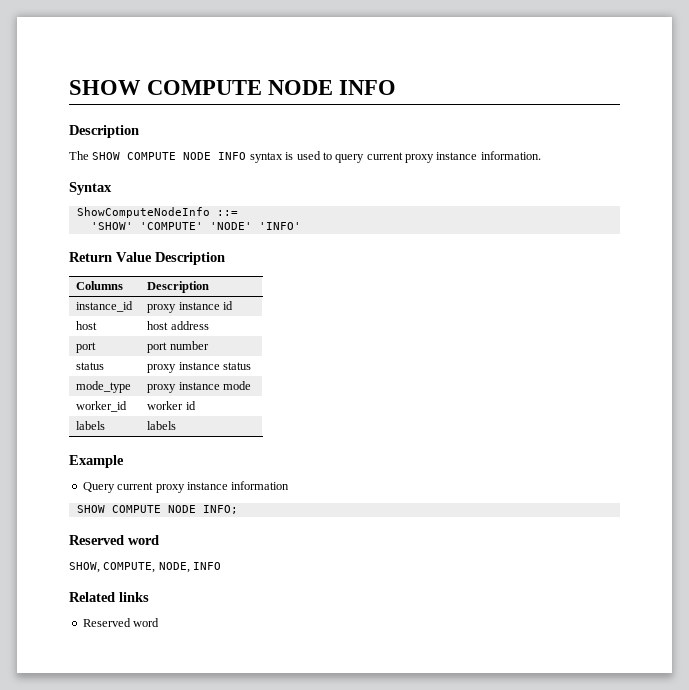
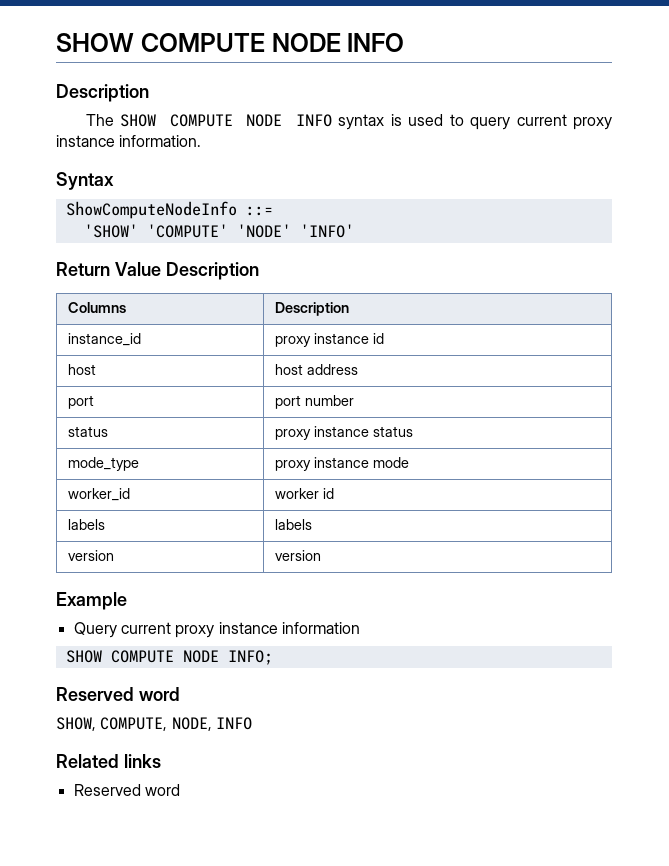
+ version | version

